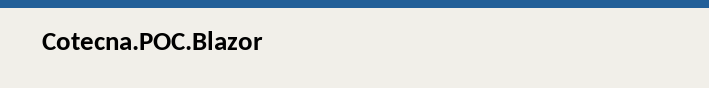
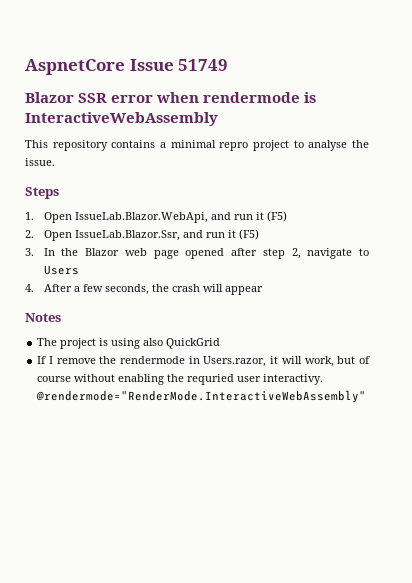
- Cotecna.POC.Blazor
+ AspnetCore Issue 51749
+ Blazor SSR error when rendermode is InteractiveWebAssembly
+ This repository contains a minimal repro project to analyse the issue.
+ Steps
+ 1. Open IssueLab.Blazor.WebApi, and run it (F5)
+ 2. Open IssueLab.Blazor.Ssr, and run it (F5)
+ 3. In the Blazor web page opened after step 2, navigate to Users
+ 4. After a few seconds, the crash will appear
+ Notes
+ The project is using also QuickGrid
+ If I remove the rendermode in Users.razor, it will work, but of course without enabling the requried user interactivy. @rendermode="RenderMode.InteractiveWebAssembly"

